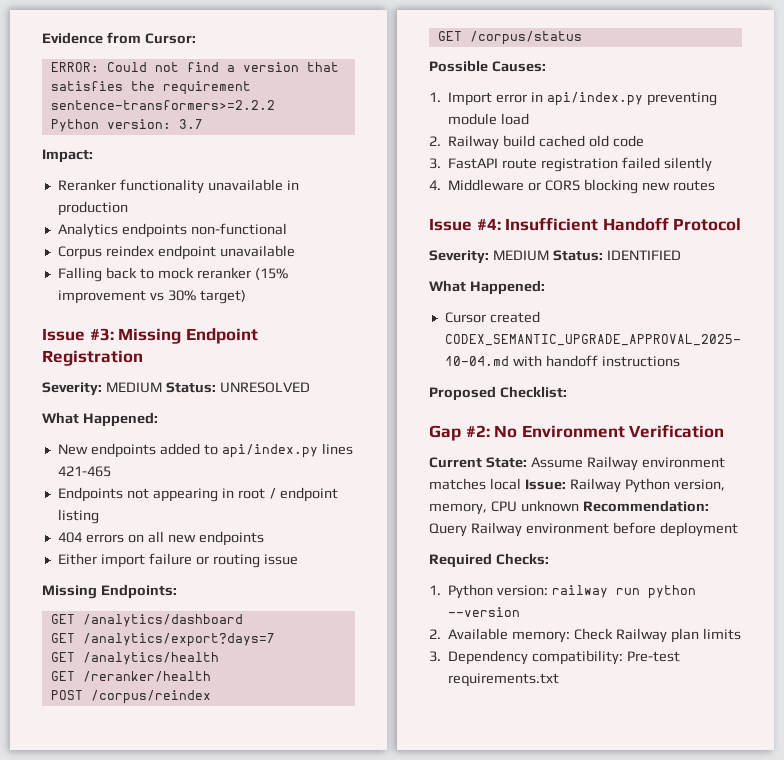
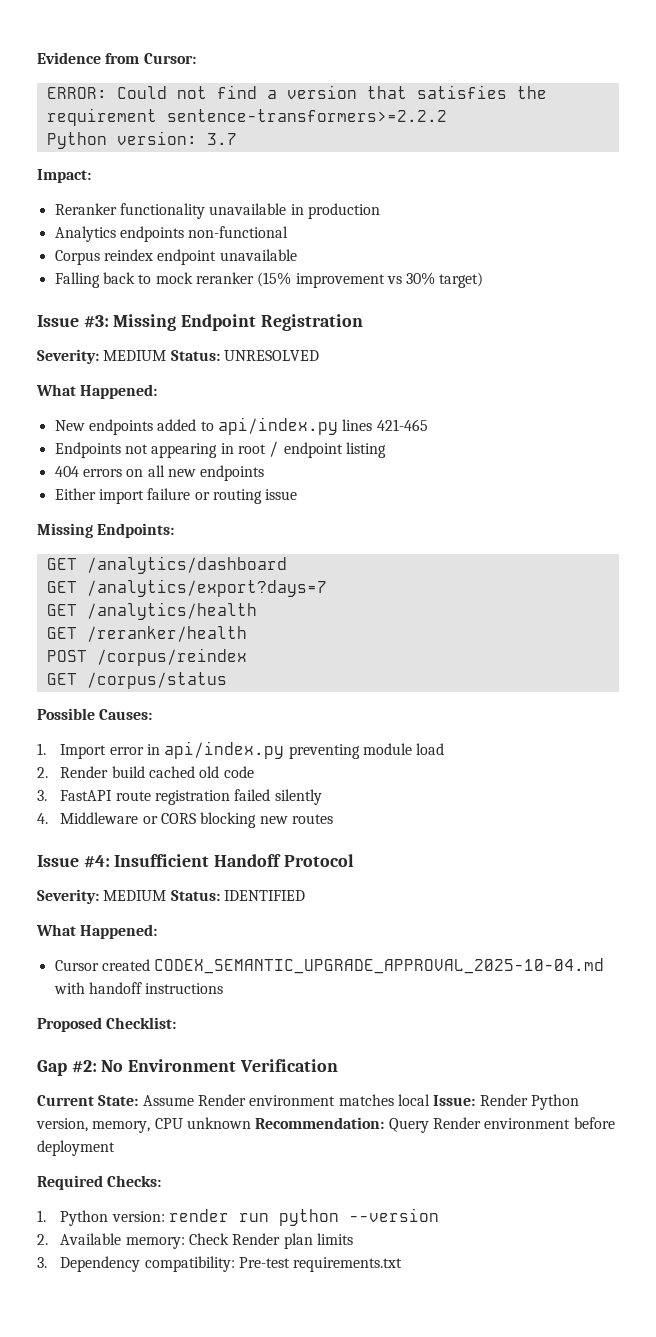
- 2. Railway build cached old code
+ 2. Render build cached old code
- Current State: Assume Railway environment matches local Issue: Railway Python version, memory, CPU unknown Recommendation: Query Railway environment before deployment
+ Current State: Assume Render environment matches local Issue: Render Python version, memory, CPU unknown Recommendation: Query Render environment before deployment
- 1. Python version: railway run python --version
+ 1. Python version: render run python --version
- 2. Available memory: Check Railway plan limits
+ 2. Available memory: Check Render plan limits

